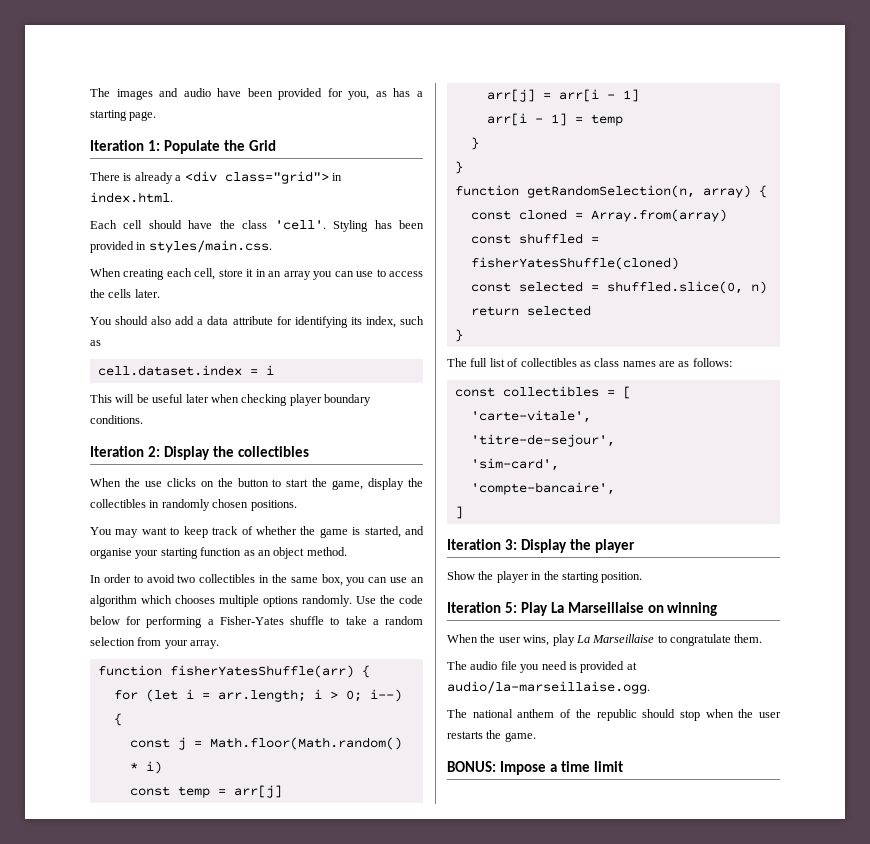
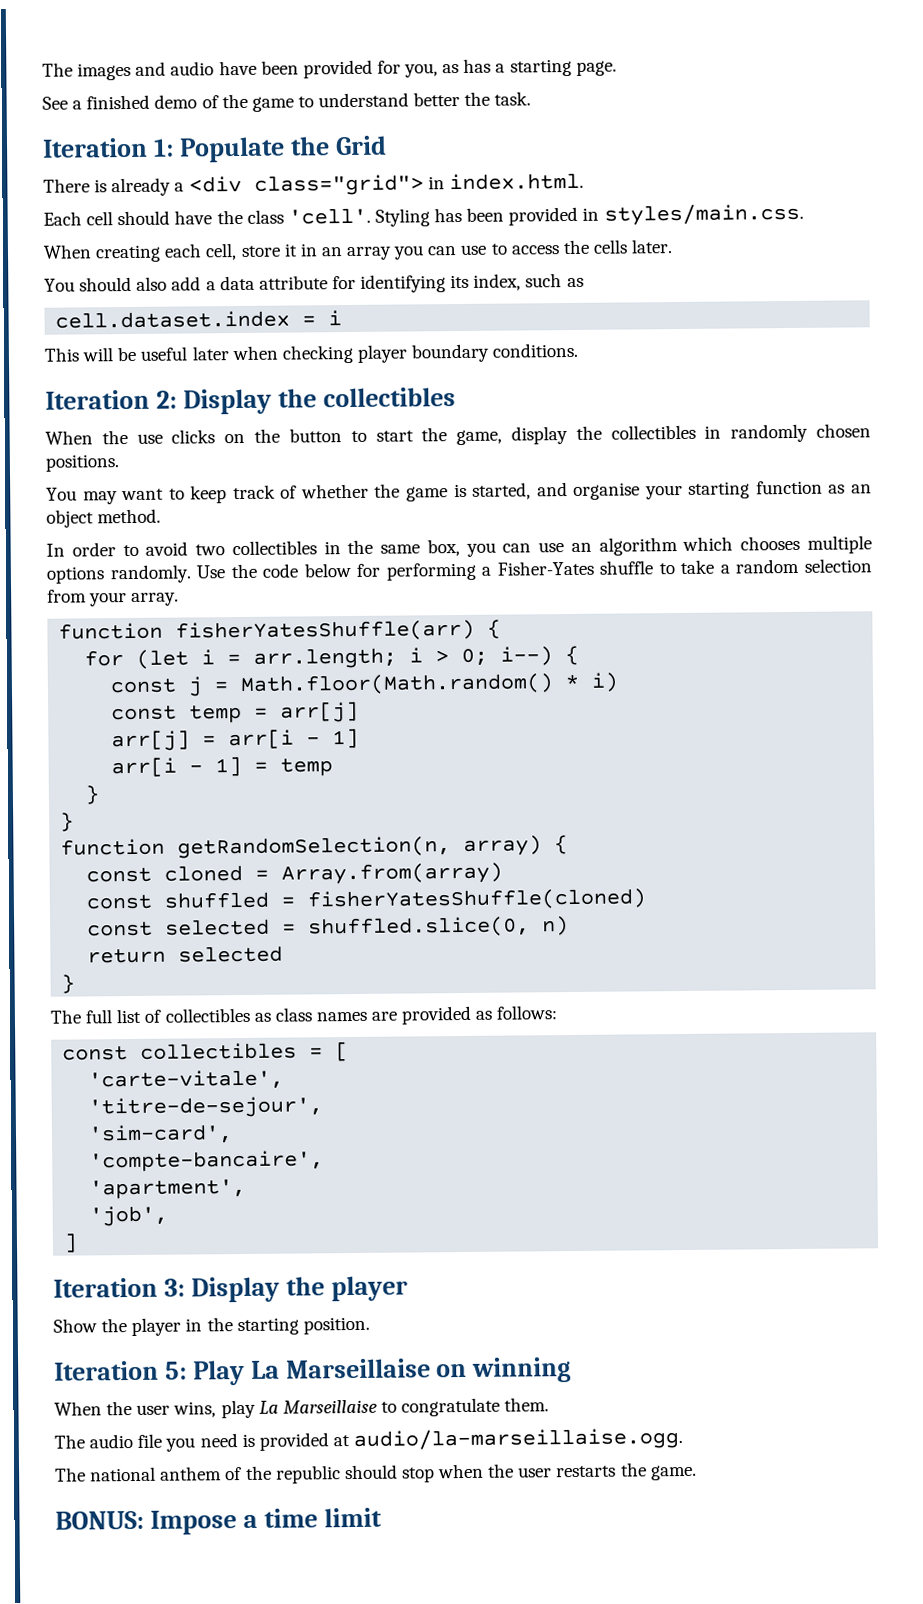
+ See a finished demo of the game to understand better the task.
- The full list of collectibles as class names are as follows:
+ The full list of collectibles as class names are provided as follows:
+ 'apartment',
+ 'job',

